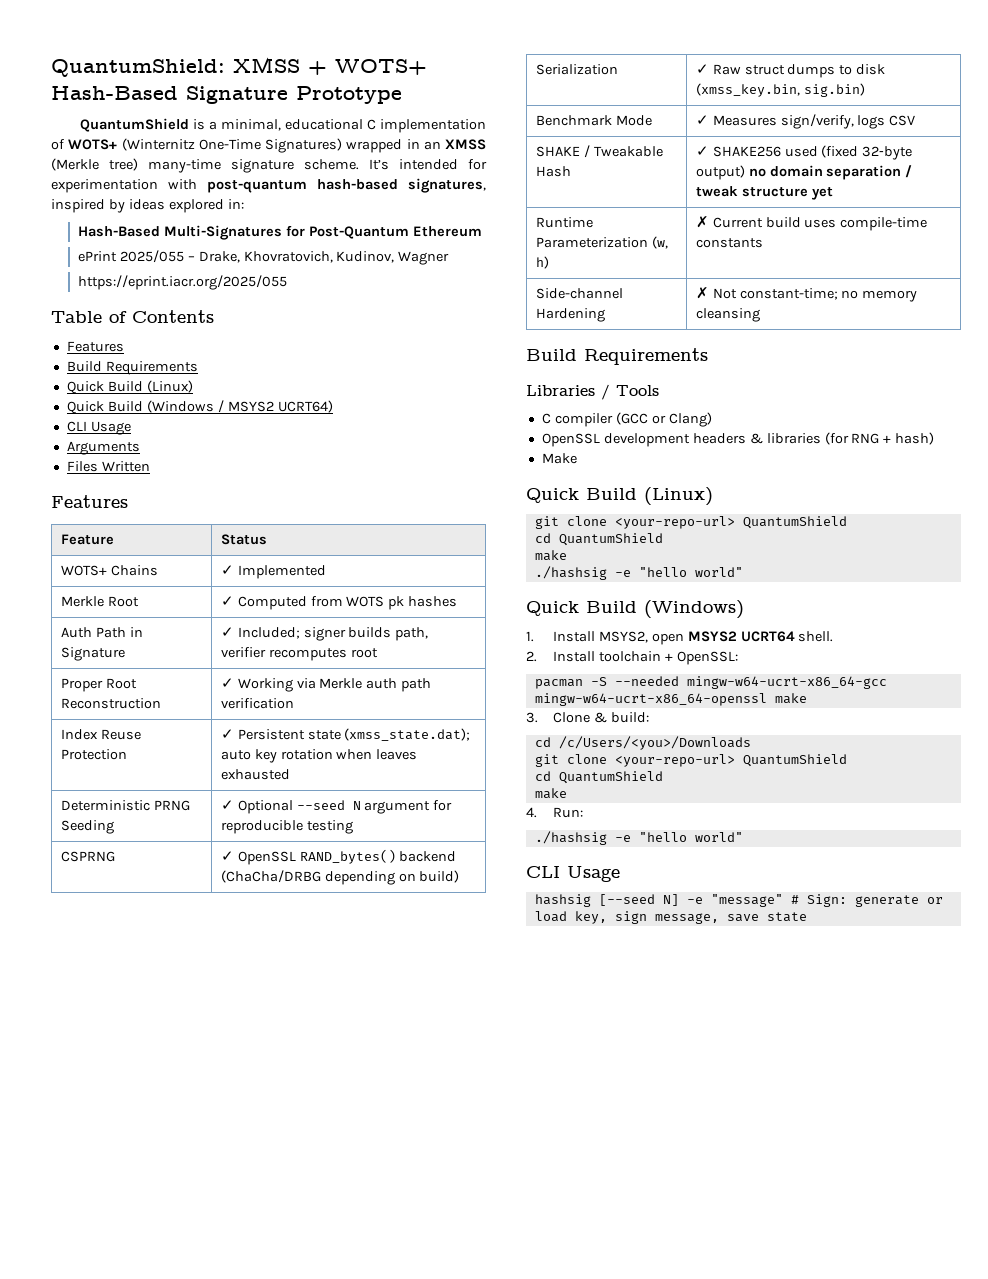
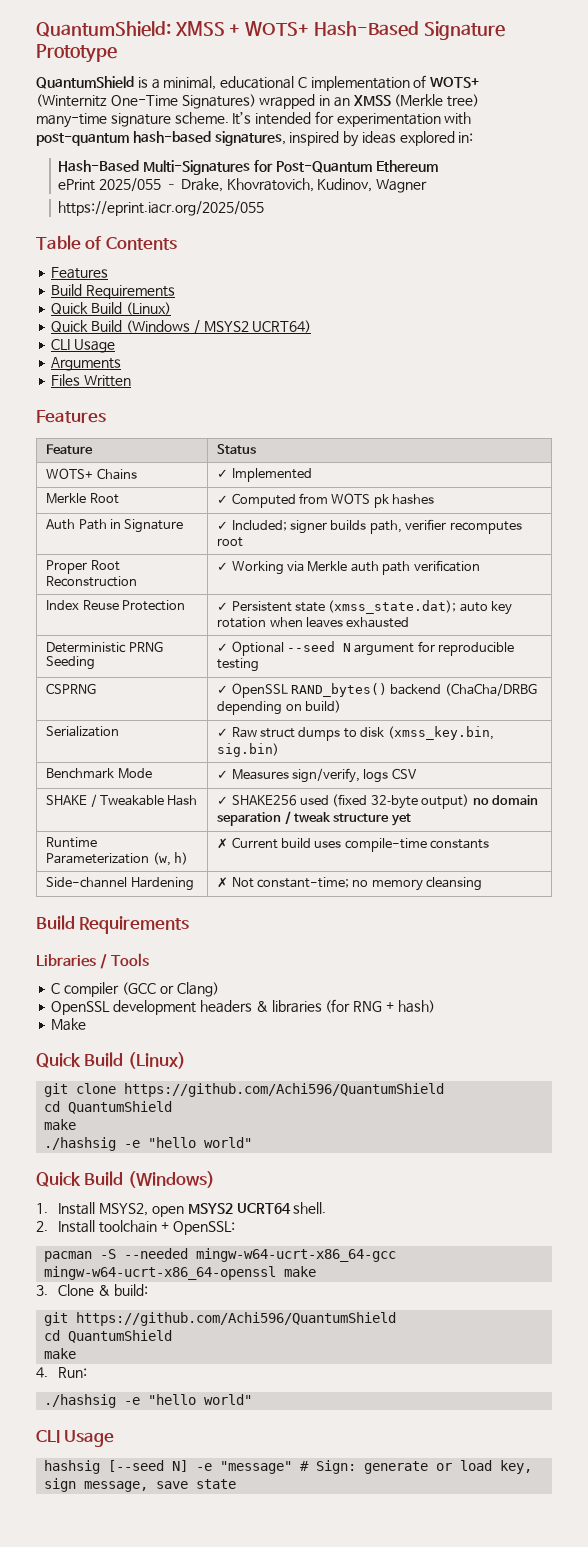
  Make
  Quick Build (Linux)
- git clone <your-repo-url> QuantumShield
+ git clone https://github.com/Achi596/QuantumShield
- cd /c/Users/<you>/Downloads
- git clone <your-repo-url> QuantumShield
+ git https://github.com/Achi596/QuantumShield

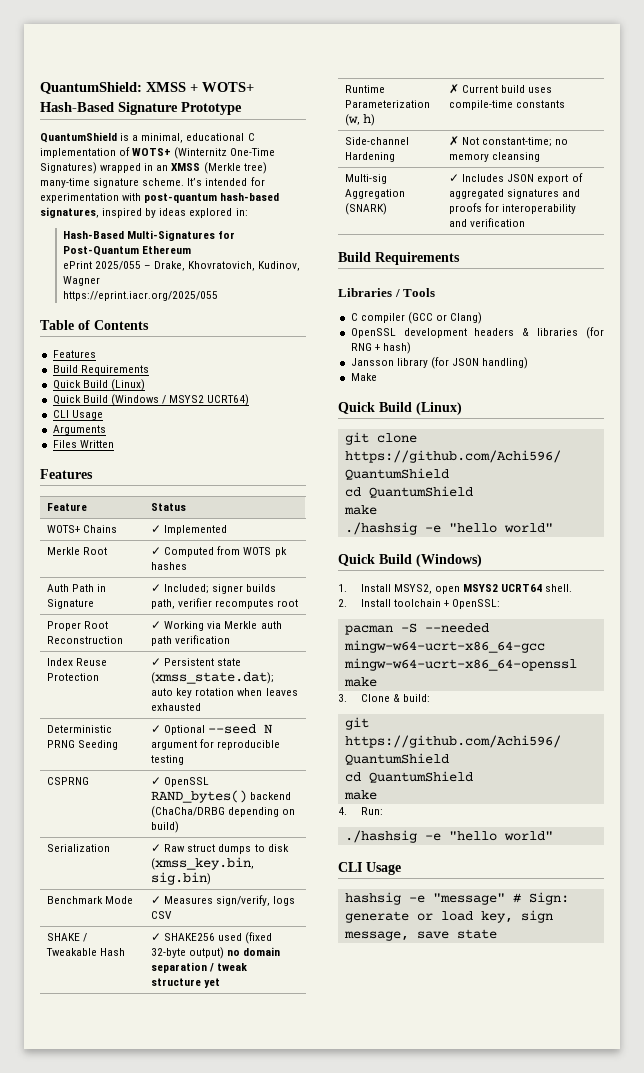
+ Multi-sig Aggregation (SNARK) | ✓ Includes JSON export of aggregated signatures and proofs for interoperability and verification
+ Jansson library (for JSON handling)
- hashsig [--seed N] -e "message" # Sign: generate or load key, sign message, save state
+ hashsig -e "message" # Sign: generate or load key, sign message, save state

